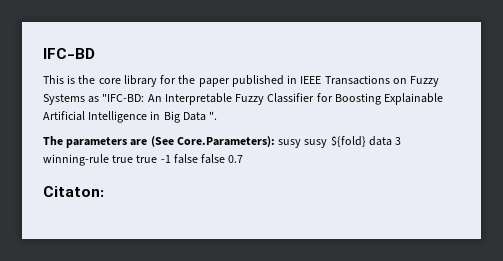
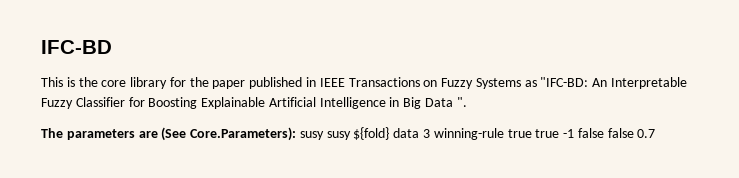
- Citaton:

